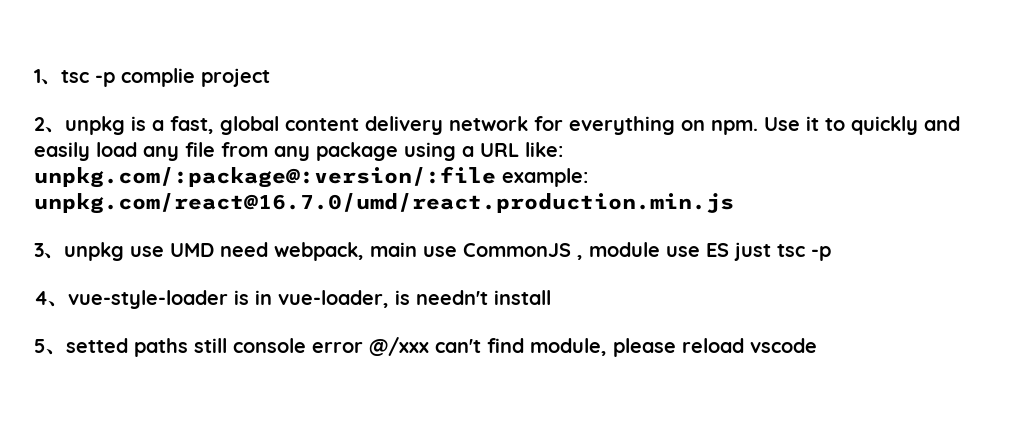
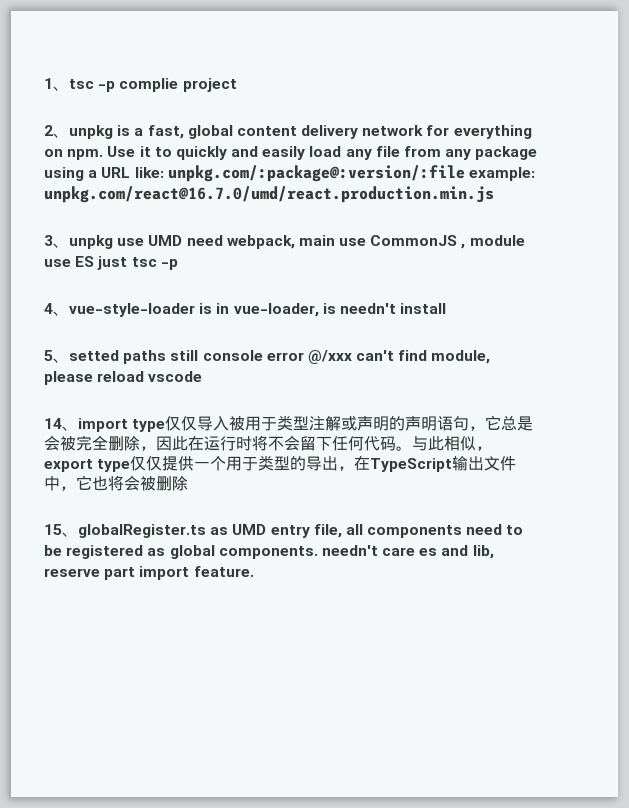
+ 14、import type仅仅导入被用于类型注解或声明的声明语句，它总是会被完全删除，因此在运行时将不会留下任何代码。与此相似，export type仅仅提供一个用于类型的导出，在TypeScript输出文件中，它也将会被删除
+ 15、globalRegister.ts as UMD entry file, all components need to be registered as global components. needn't care es and lib, reserve part import feature.

